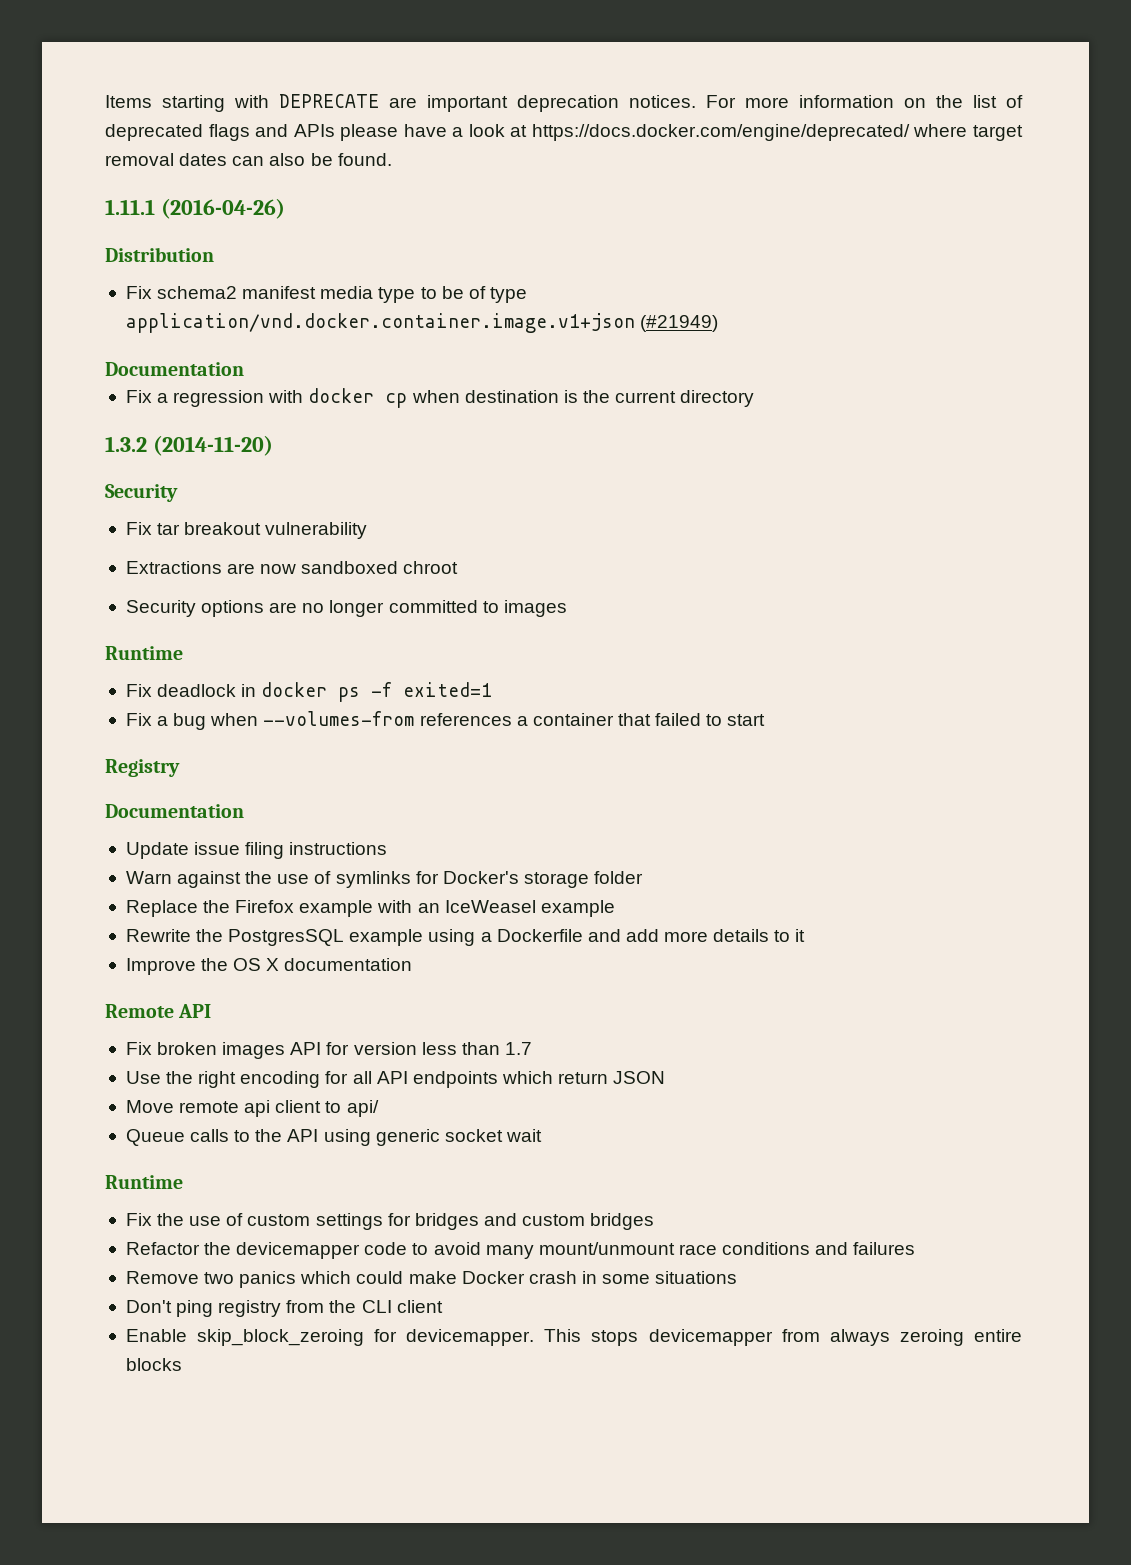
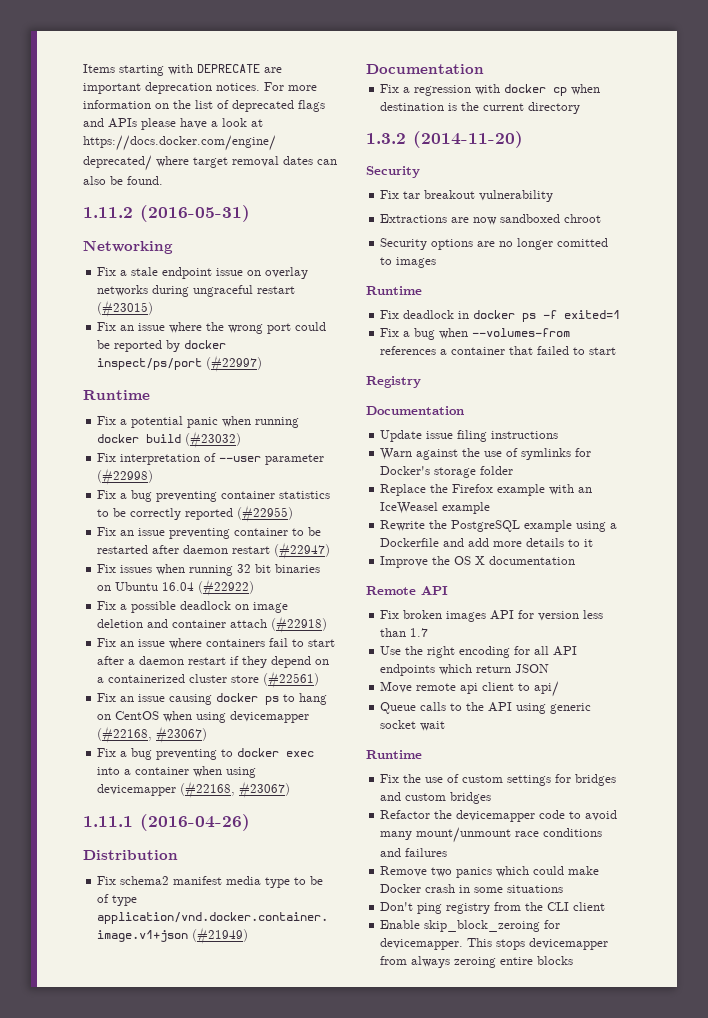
+ 1.11.2 (2016-05-31)
+ Networking
+ Fix a stale endpoint issue on overlay networks during ungraceful restart (#23015)
+ Fix an issue where the wrong port could be reported by docker inspect/ps/port (#22997)
+ Runtime
+ Fix a potential panic when running docker build (#23032)
+ Fix interpretation of --user parameter (#22998)
+ Fix a bug preventing container statistics to be correctly reported (#22955)
+ Fix an issue preventing container to be restarted after daemon restart (#22947)
+ Fix issues when running 32 bit binaries on Ubuntu 16.04 (#22922)
+ Fix a possible deadlock on image deletion and container attach (#22918)
+ Fix an issue where containers fail to start after a daemon restart if they depend on a containerized cluster store (#22561)
+ Fix an issue causing docker ps to hang on CentOS when using devicemapper (#22168, #23067)
+ Fix a bug preventing to docker exec into a container when using devicemapper (#22168, #23067)
- Security options are no longer committed to images
+ Security options are no longer comitted to images
- Rewrite the PostgresSQL example using a Dockerfile and add more details to it
+ Rewrite the PostgreSQL example using a Dockerfile and add more details to it

